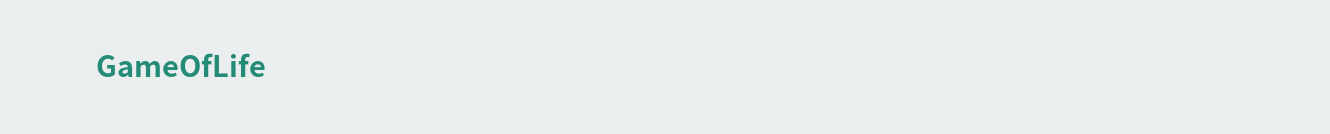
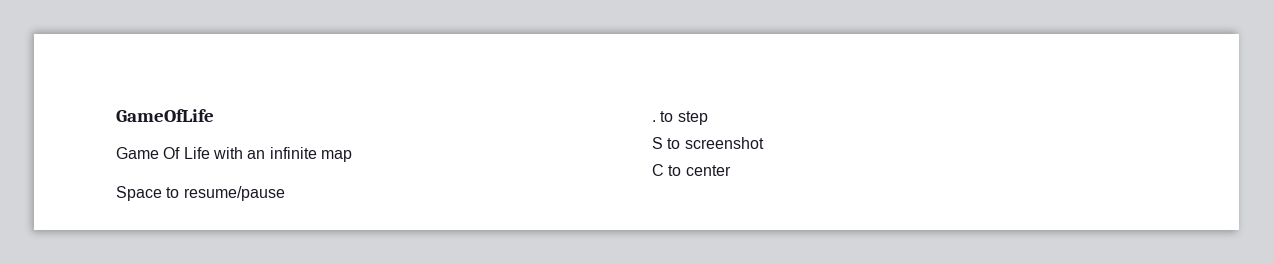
+ Game Of Life with an infinite map
+ Space to resume/pause
+ . to step
+ S to screenshot
+ C to center

